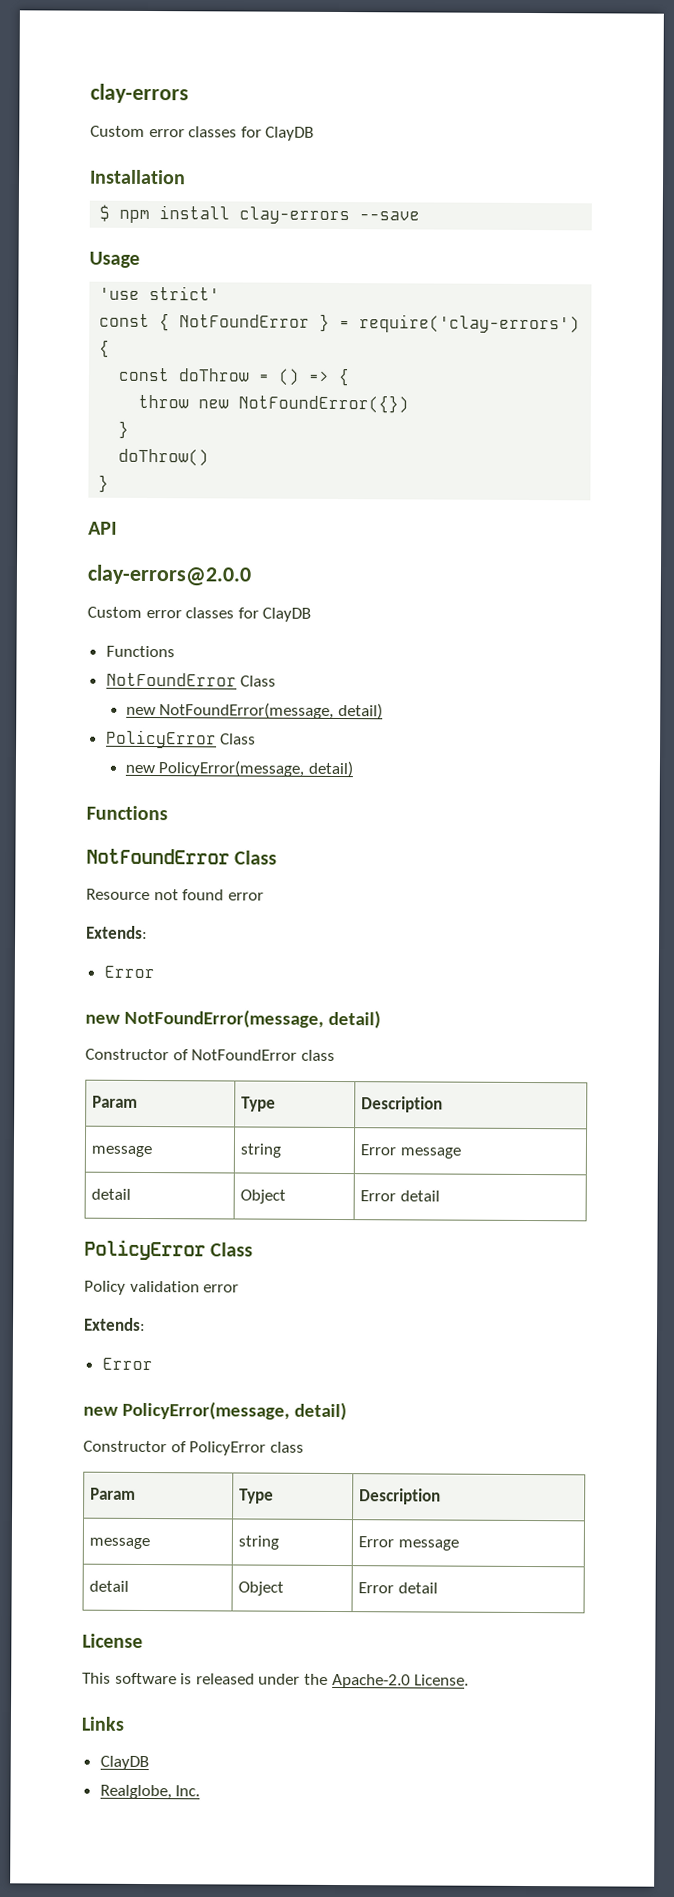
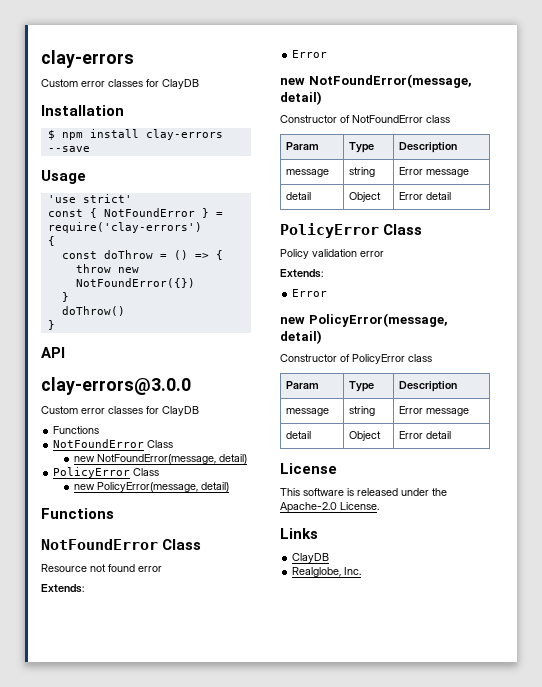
- clay-errors@2.0.0
+ clay-errors@3.0.0

